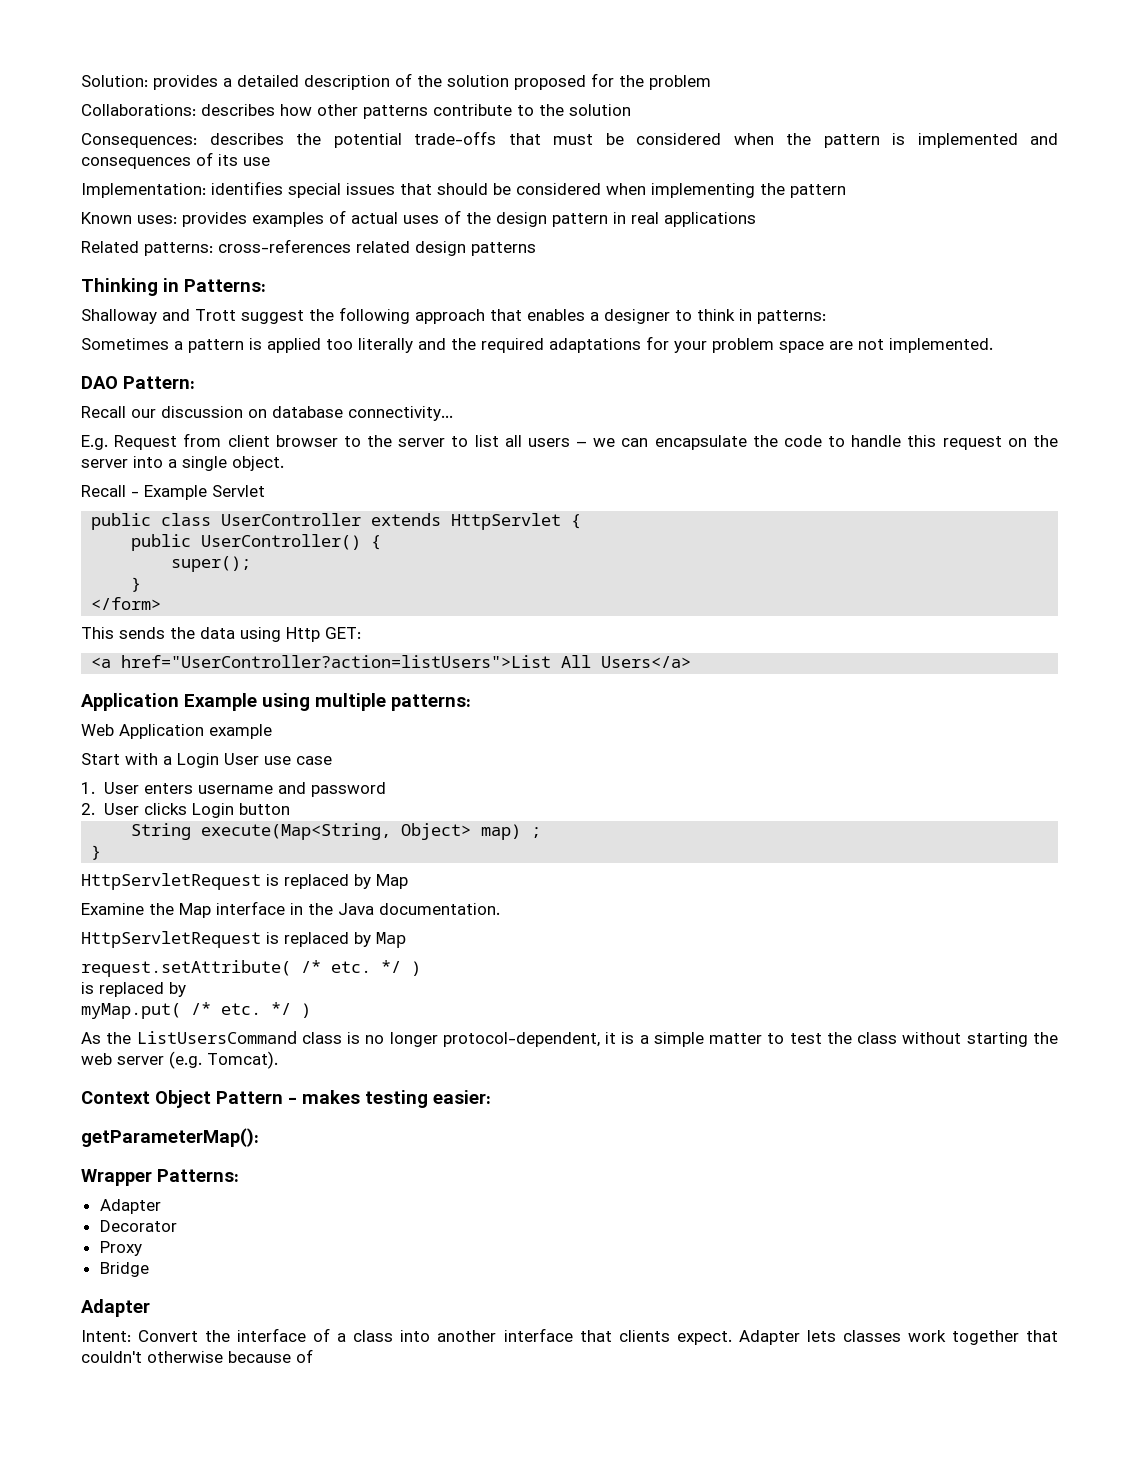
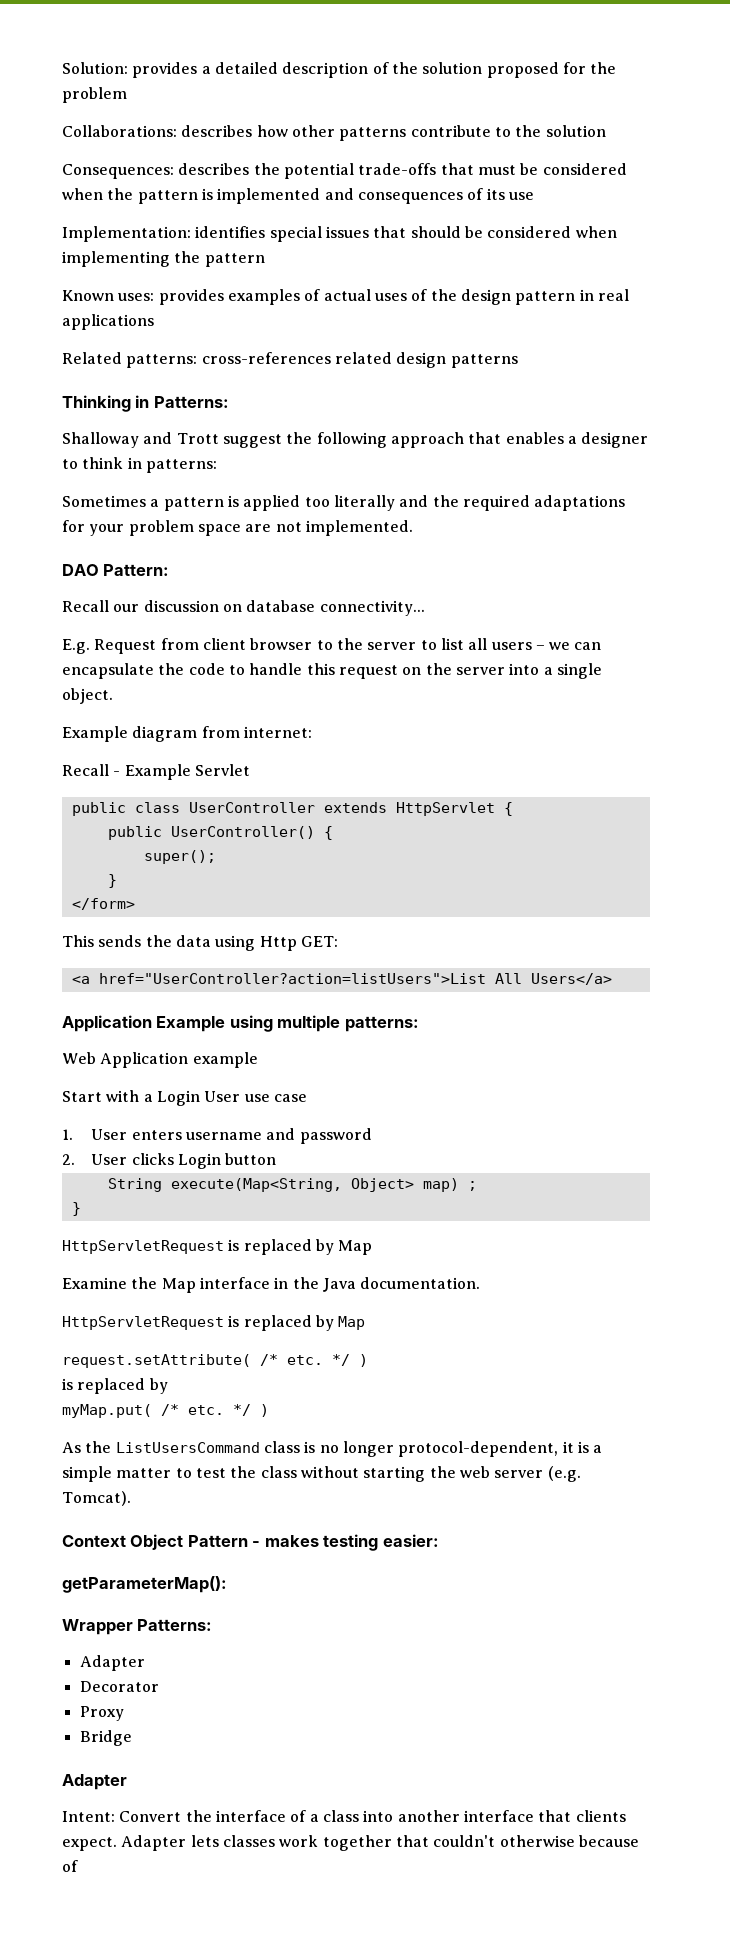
+ Example diagram from internet:

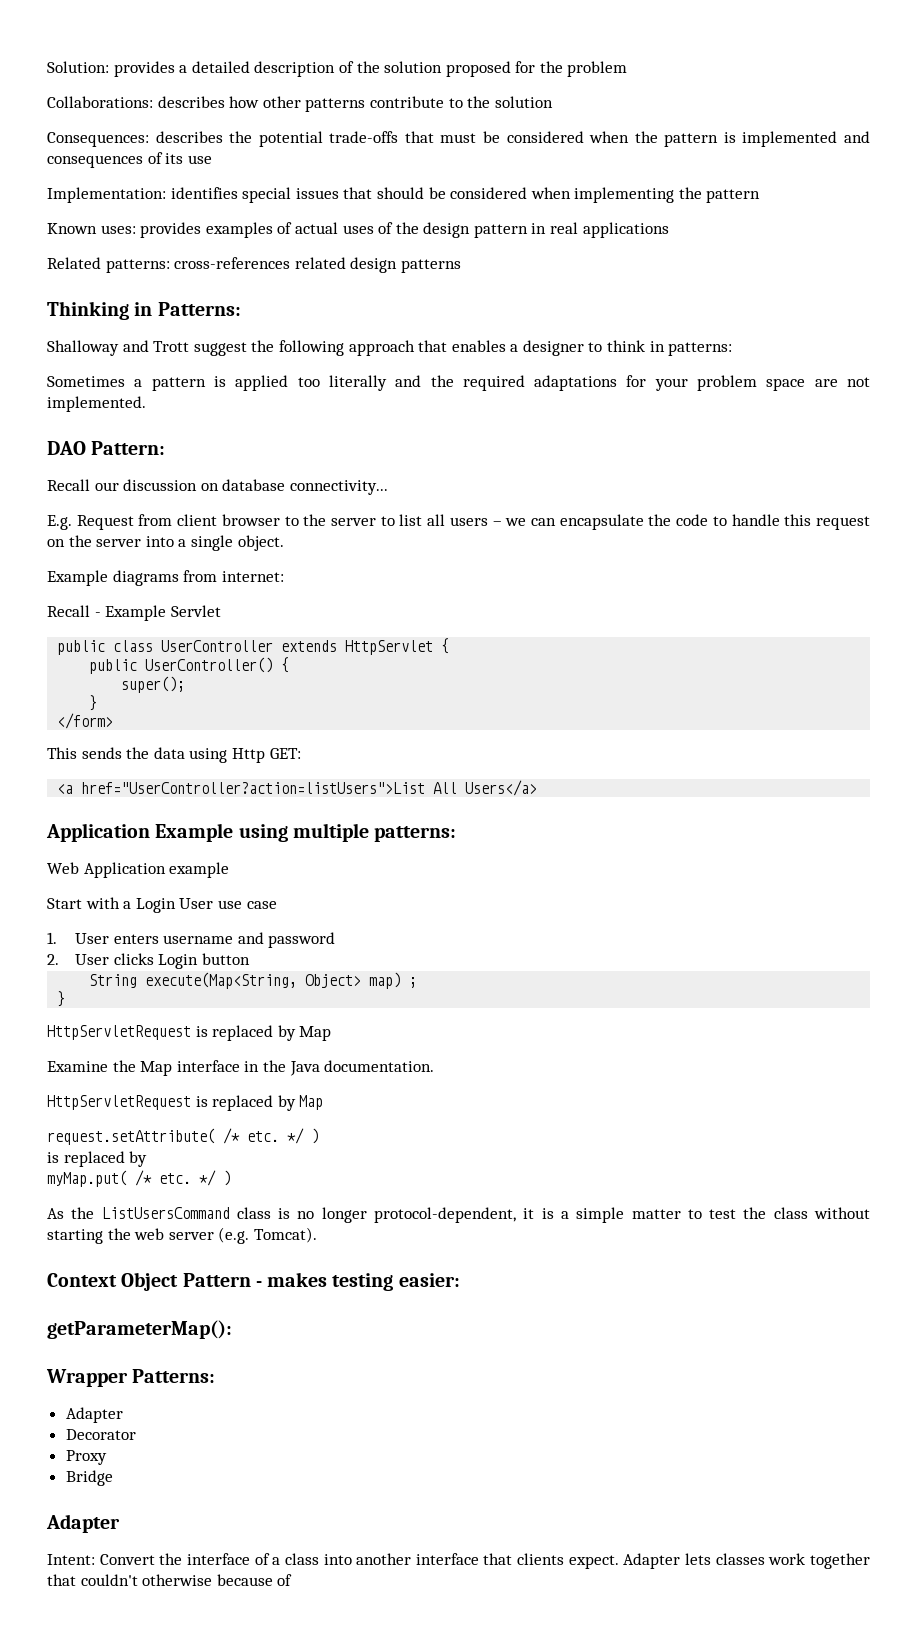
- Example diagram from internet:
+ Example diagrams from internet:

